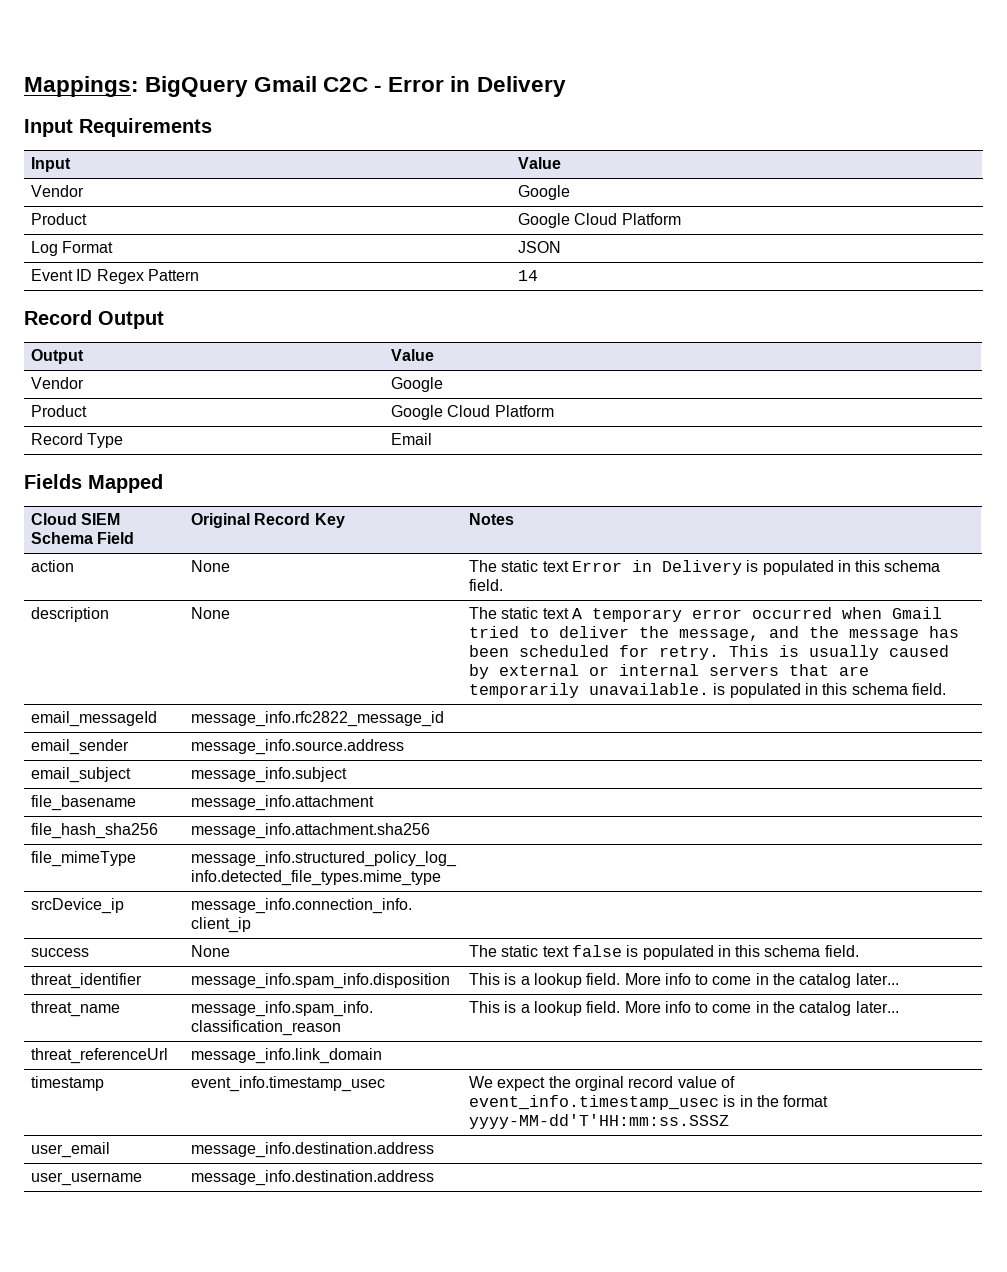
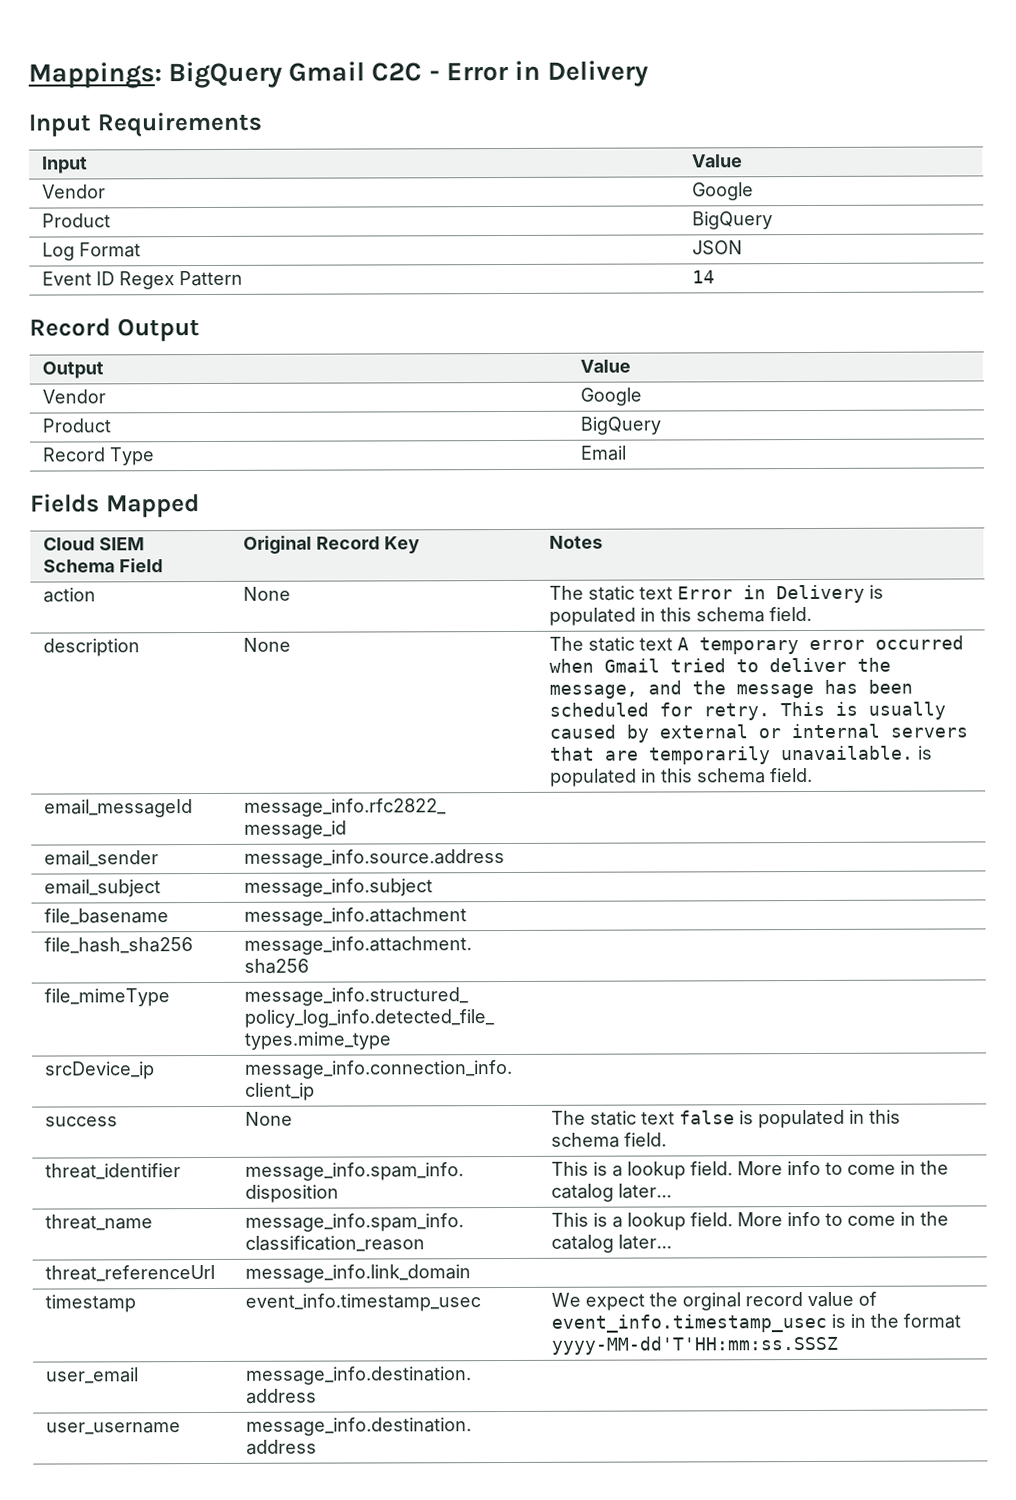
  Input | Value
  Vendor | Google
- Product | Google Cloud Platform
+ Product | BigQuery
  Output | Value
  Vendor | Google
- Product | Google Cloud Platform
+ Product | BigQuery

